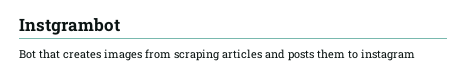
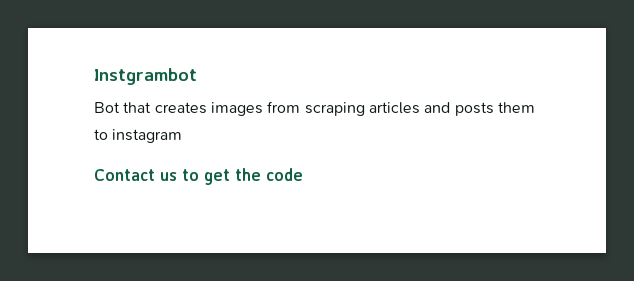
+ Contact us to get the code

